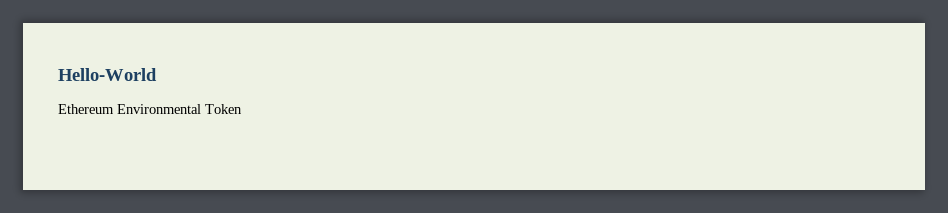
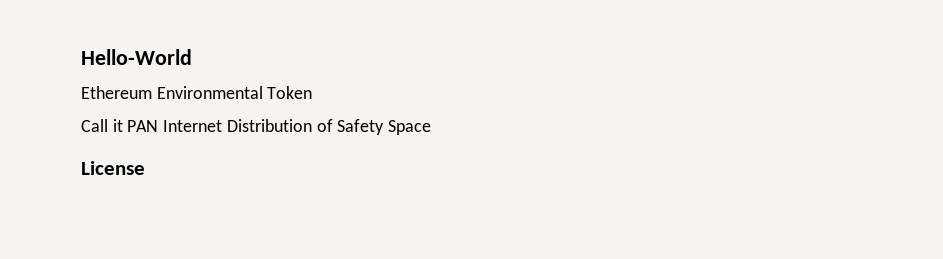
+ Call it PAN Internet Distribution of Safety Space
+ License

